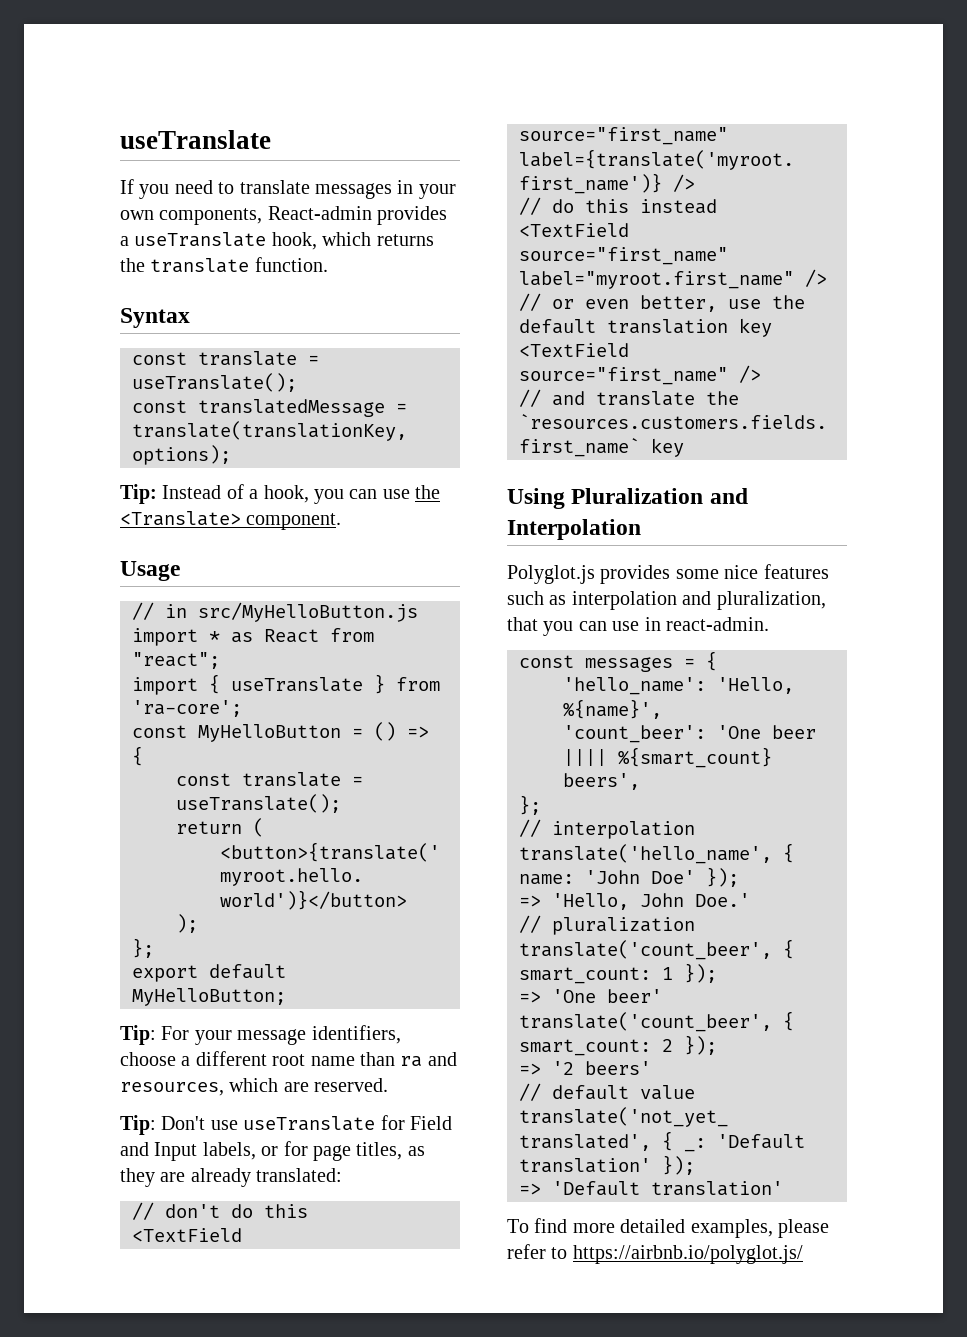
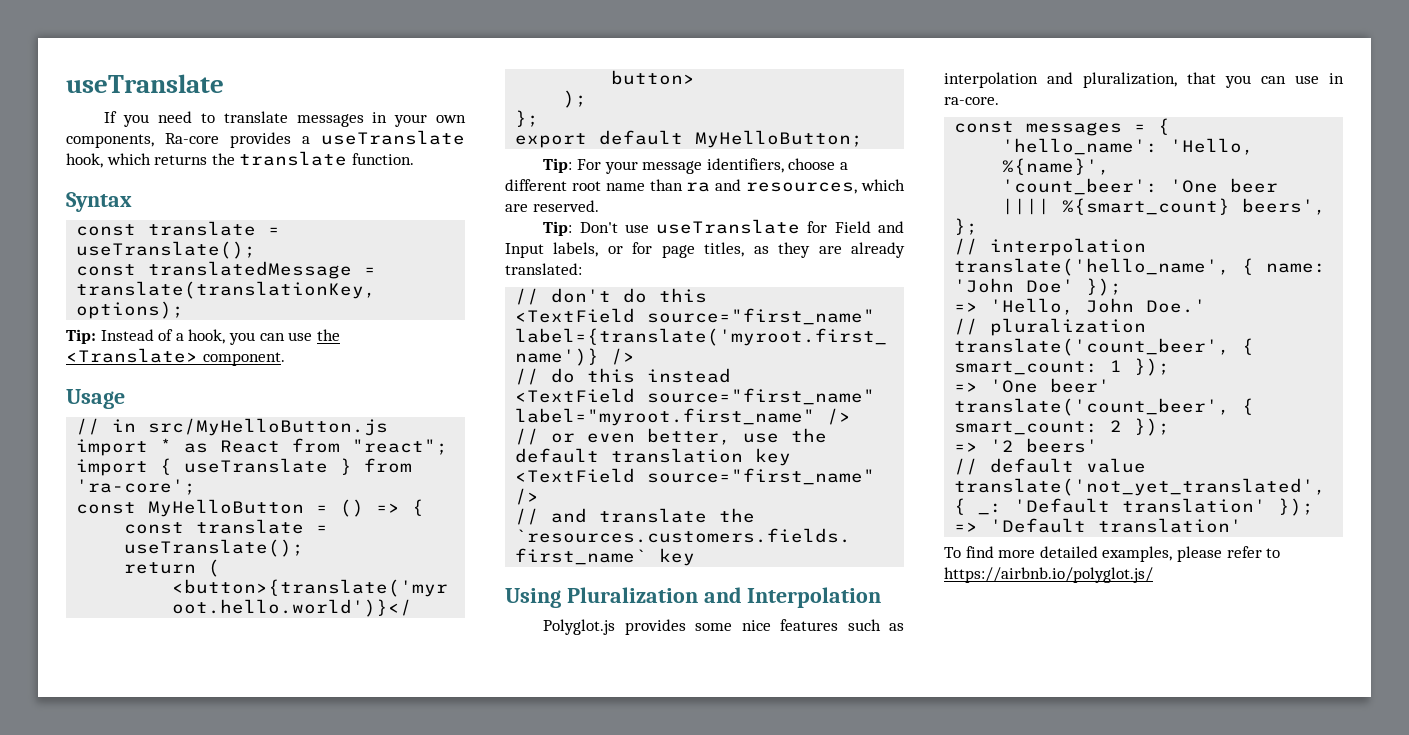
- If you need to translate messages in your own components, React-admin provides a useTranslate hook, which returns the translate function.
+ If you need to translate messages in your own components, Ra-core provides a useTranslate hook, which returns the translate function.
- Polyglot.js provides some nice features such as interpolation and pluralization, that you can use in react-admin.
+ Polyglot.js provides some nice features such as interpolation and pluralization, that you can use in ra-core.

